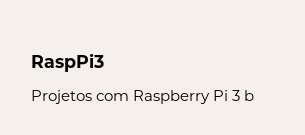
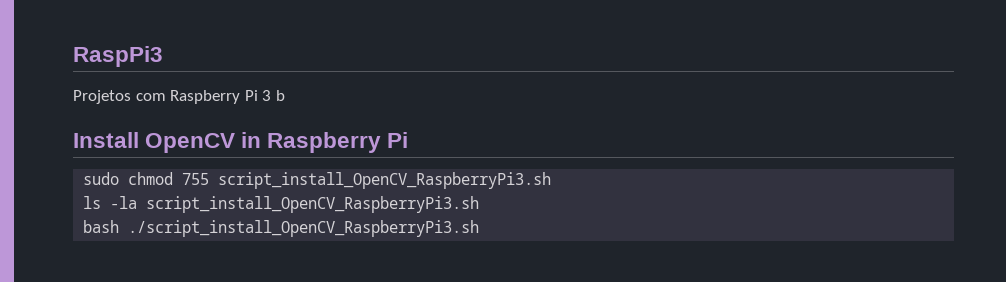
+ Install OpenCV in Raspberry Pi
+ sudo chmod 755 script_install_OpenCV_RaspberryPi3.sh
+ ls -la script_install_OpenCV_RaspberryPi3.sh
+ bash ./script_install_OpenCV_RaspberryPi3.sh

